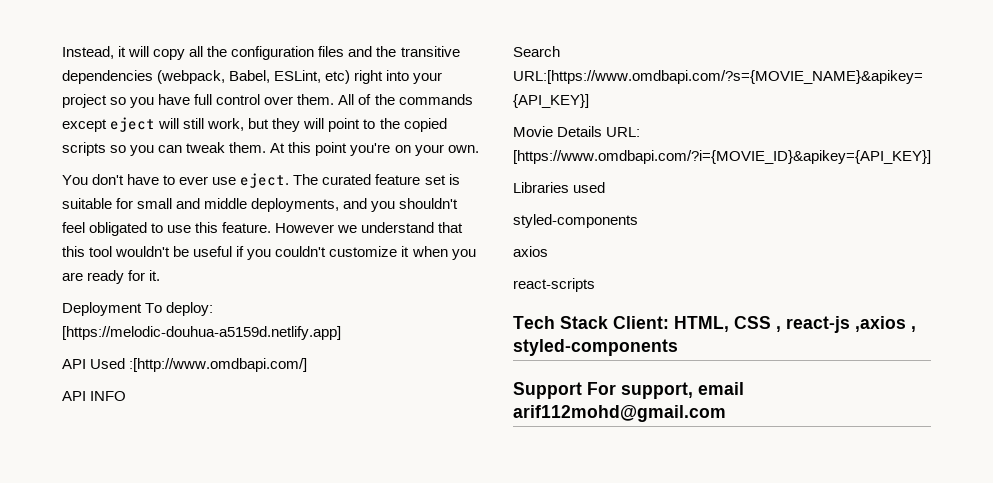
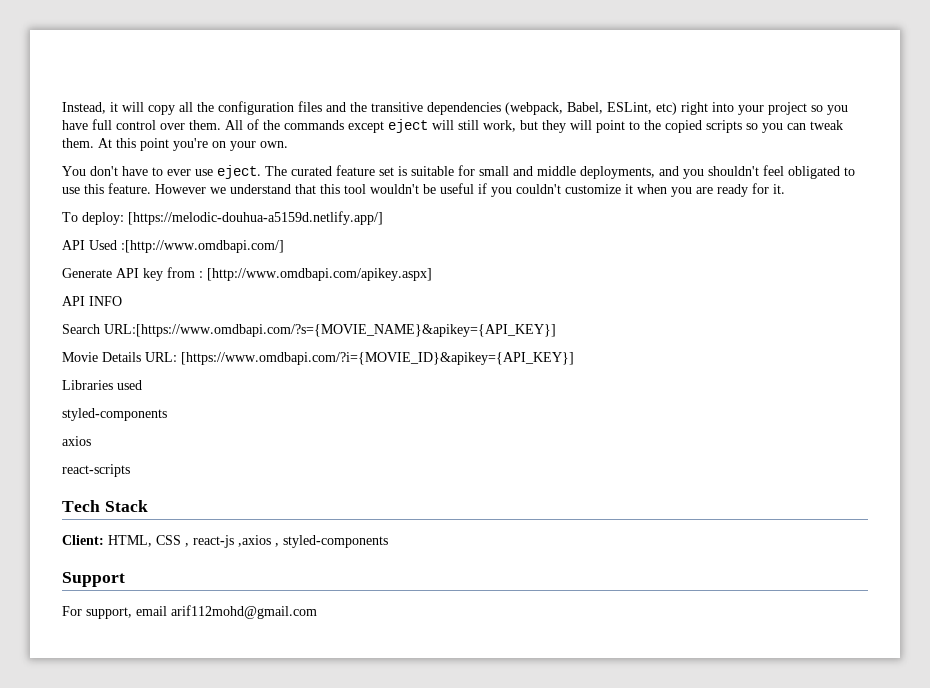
- Deployment To deploy: [https://melodic-douhua-a5159d.netlify.app]
+ To deploy: [https://melodic-douhua-a5159d.netlify.app/]
+ Generate API key from : [http://www.omdbapi.com/apikey.aspx]
- Tech Stack Client: HTML, CSS , react-js ,axios , styled-components
+ Tech Stack
+ Client: HTML, CSS , react-js ,axios , styled-components
- Support For support, email arif112mohd@gmail.com
+ Support
+ For support, email arif112mohd@gmail.com

